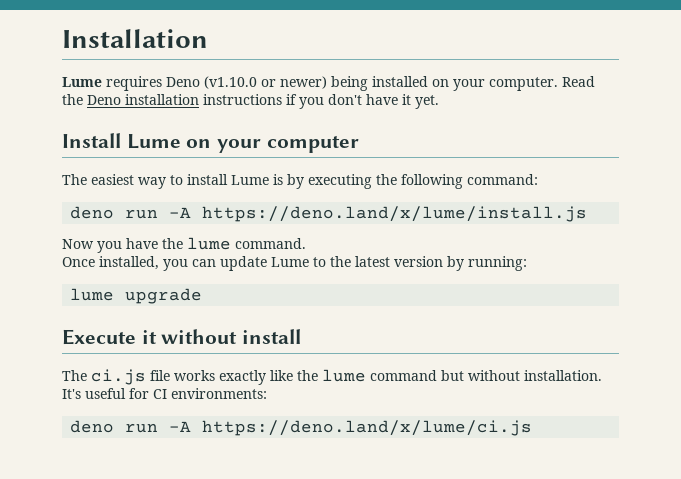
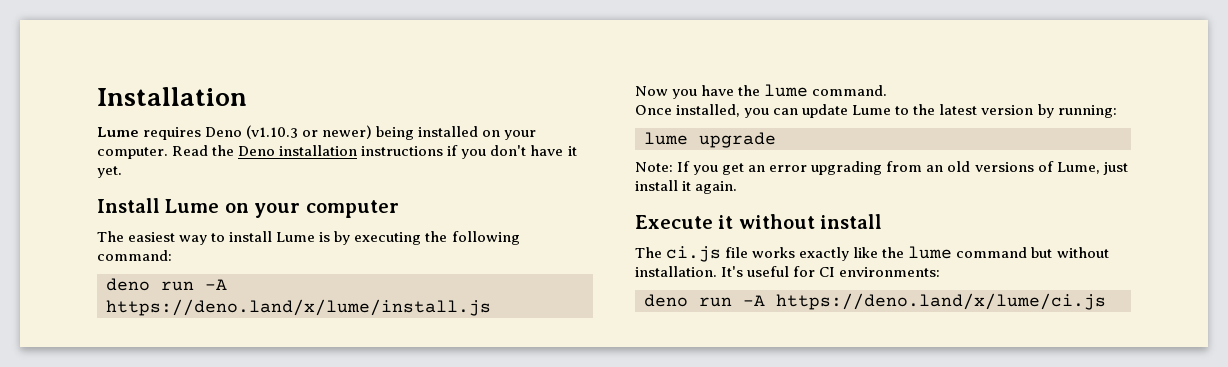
- Lume requires Deno (v1.10.0 or newer) being installed on your computer.
+ Lume requires Deno (v1.10.3 or newer) being installed on your computer.
+ Note: If you get an error upgrading from an old versions of Lume, just install it again.

